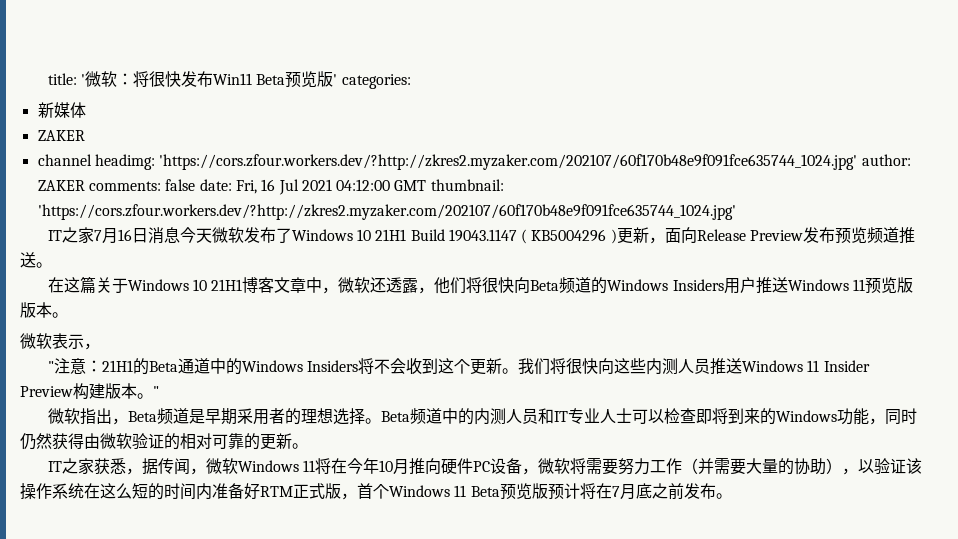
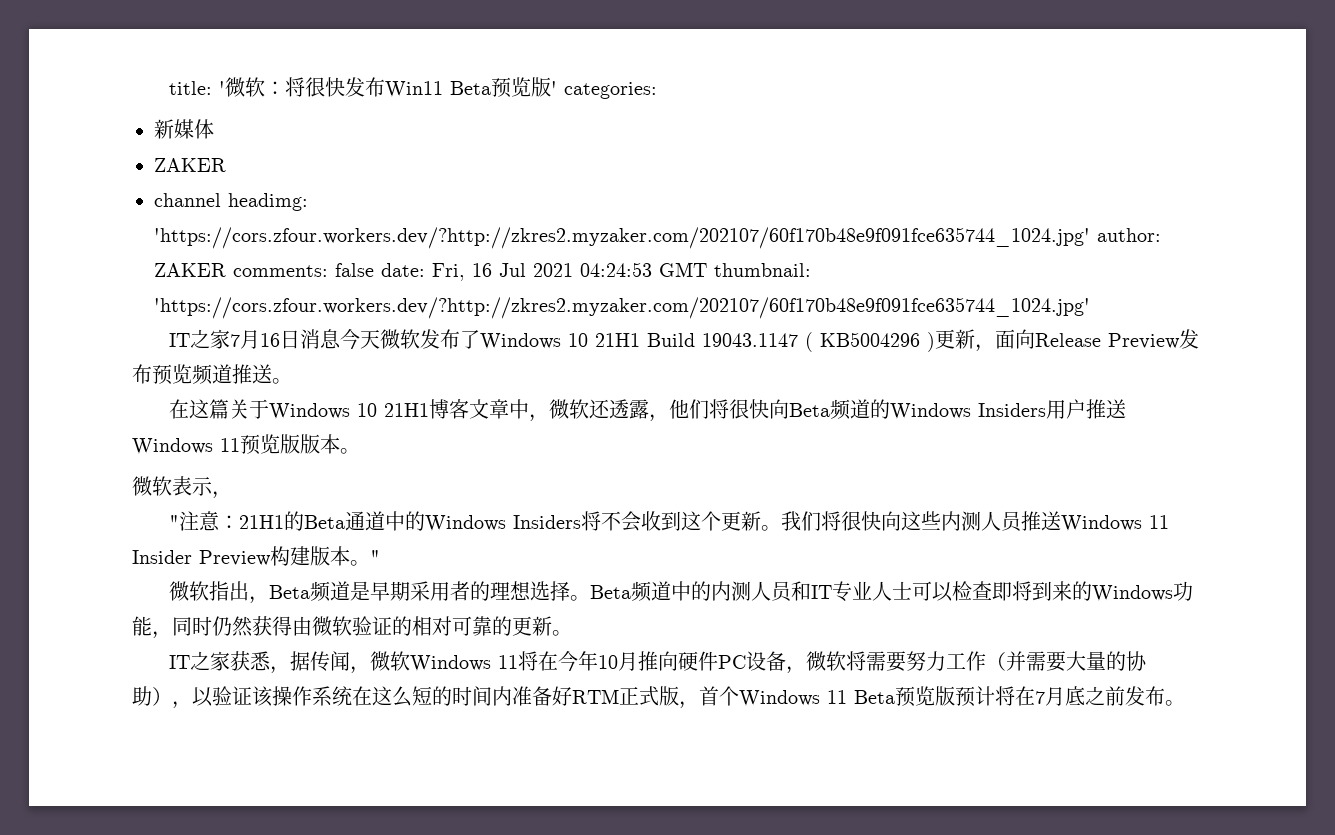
- channel headimg: 'https://cors.zfour.workers.dev/?http://zkres2.myzaker.com/202107/60f170b48e9f091fce635744_1024.jpg' author: ZAKER comments: false date: Fri, 16 Jul 2021 04:12:00 GMT thumbnail: 'https://cors.zfour.workers.dev/?http://zkres2.myzaker.com/202107/60f170b48e9f091fce635744_1024.jpg'
+ channel headimg: 'https://cors.zfour.workers.dev/?http://zkres2.myzaker.com/202107/60f170b48e9f091fce635744_1024.jpg' author: ZAKER comments: false date: Fri, 16 Jul 2021 04:24:53 GMT thumbnail: 'https://cors.zfour.workers.dev/?http://zkres2.myzaker.com/202107/60f170b48e9f091fce635744_1024.jpg'

